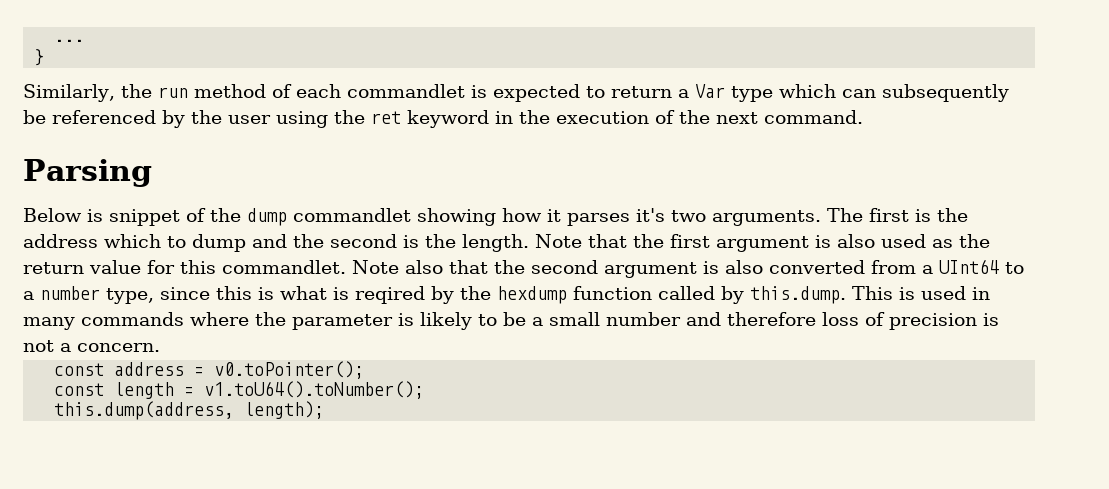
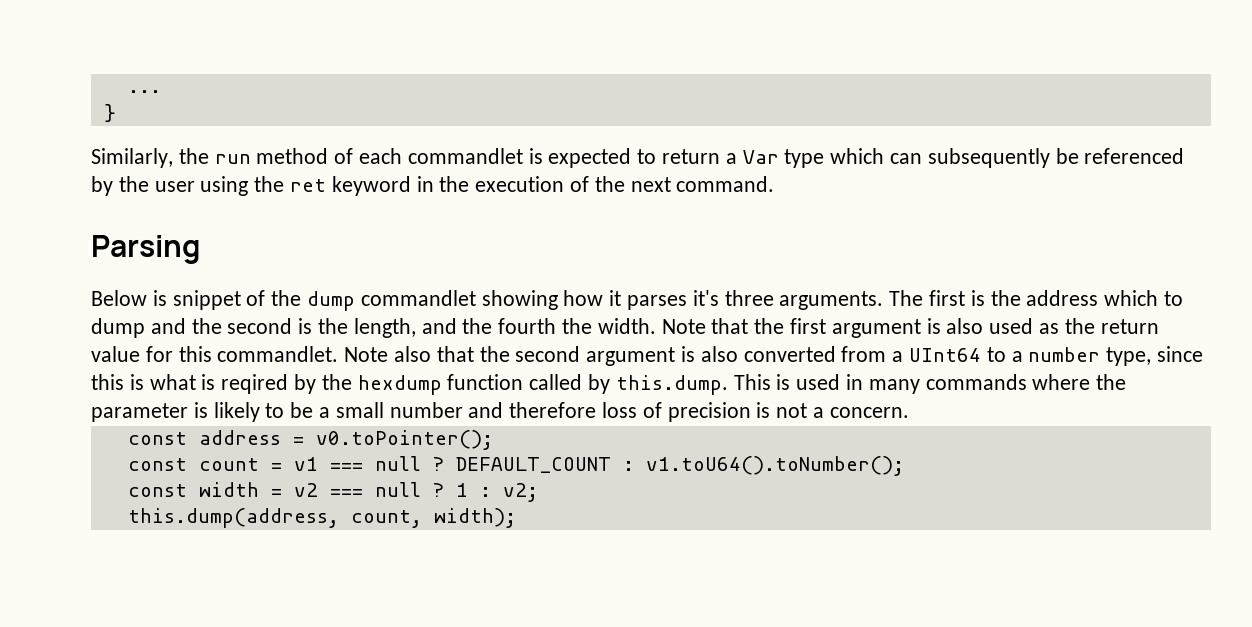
- Below is snippet of the dump commandlet showing how it parses it's two arguments.
+ Below is snippet of the dump commandlet showing how it parses it's three arguments.
- The first is the address which to dump and the second is the length.
+ The first is the address which to dump and the second is the length, and the fourth the width.
- const length = v1.toU64().toNumber();
+ const count = v1 === null ? DEFAULT_COUNT : v1.toU64().toNumber();
+ const width = v2 === null ? 1 : v2;
- this.dump(address, length);
+ this.dump(address, count, width);

